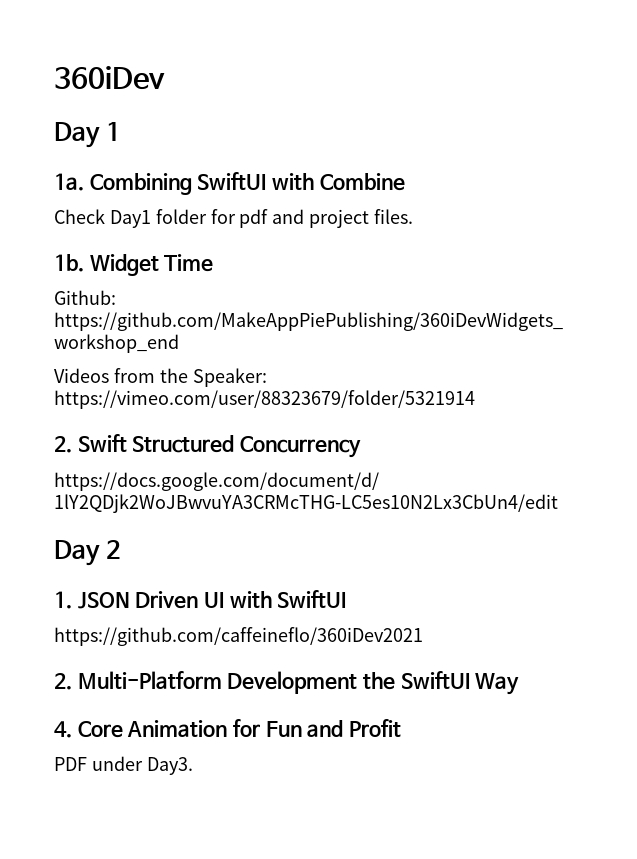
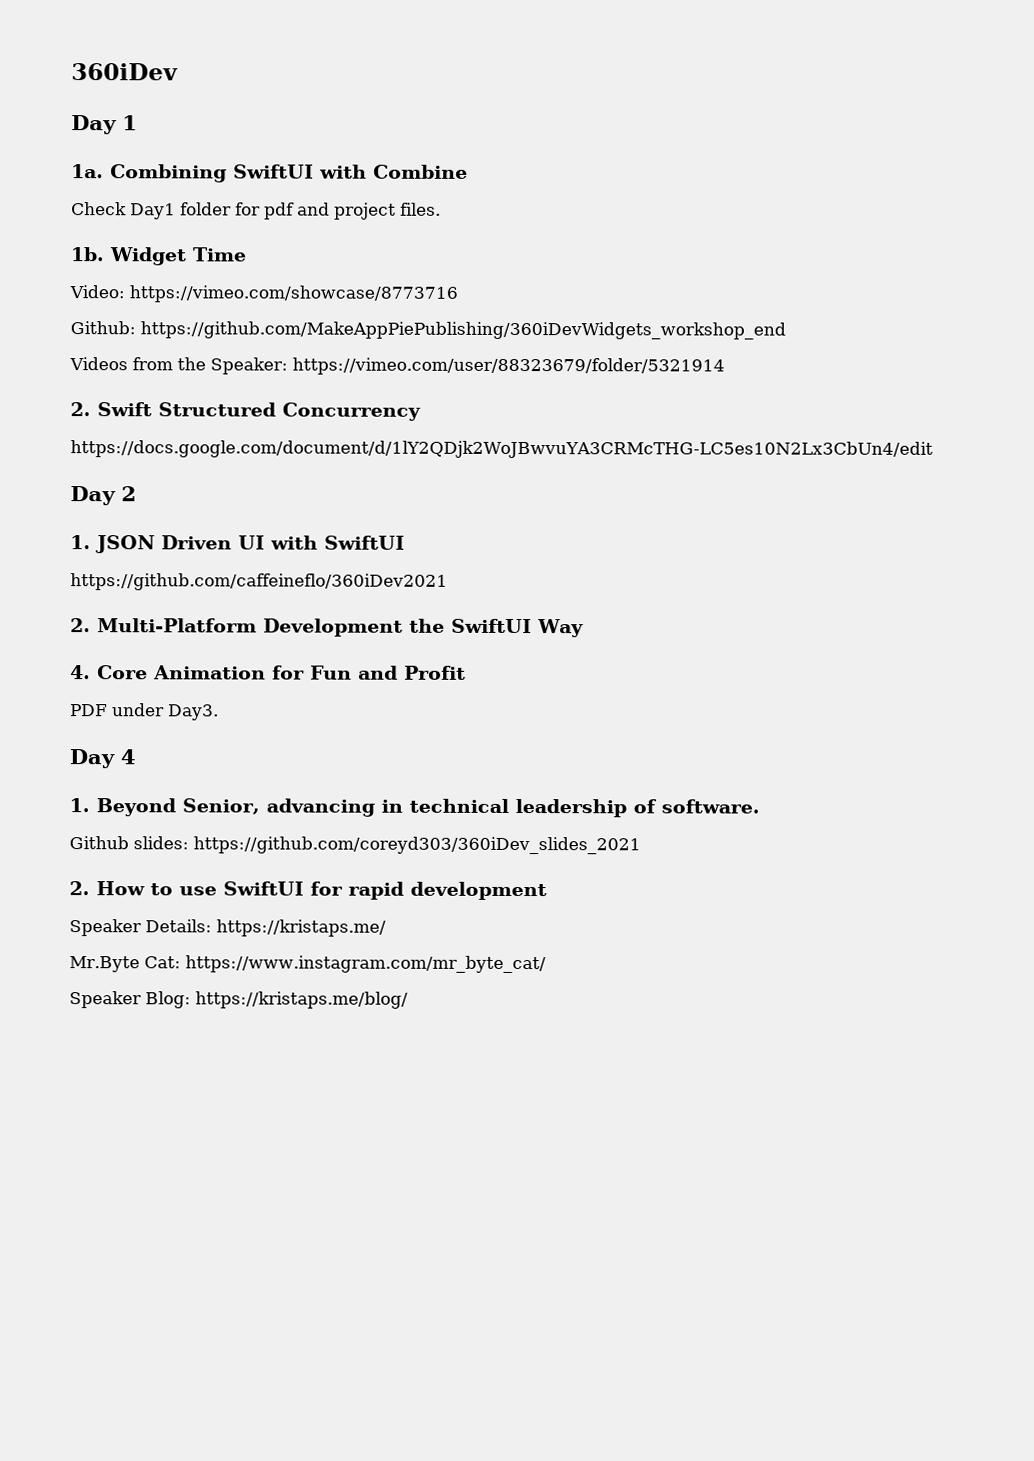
+ Video: https://vimeo.com/showcase/8773716
+ Day 4
+ 1. Beyond Senior, advancing in technical leadership of software.
+ Github slides: https://github.com/coreyd303/360iDev_slides_2021
+ 2. How to use SwiftUI for rapid development
+ Speaker Details: https://kristaps.me/
+ Mr.Byte Cat: https://www.instagram.com/mr_byte_cat/
+ Speaker Blog: https://kristaps.me/blog/

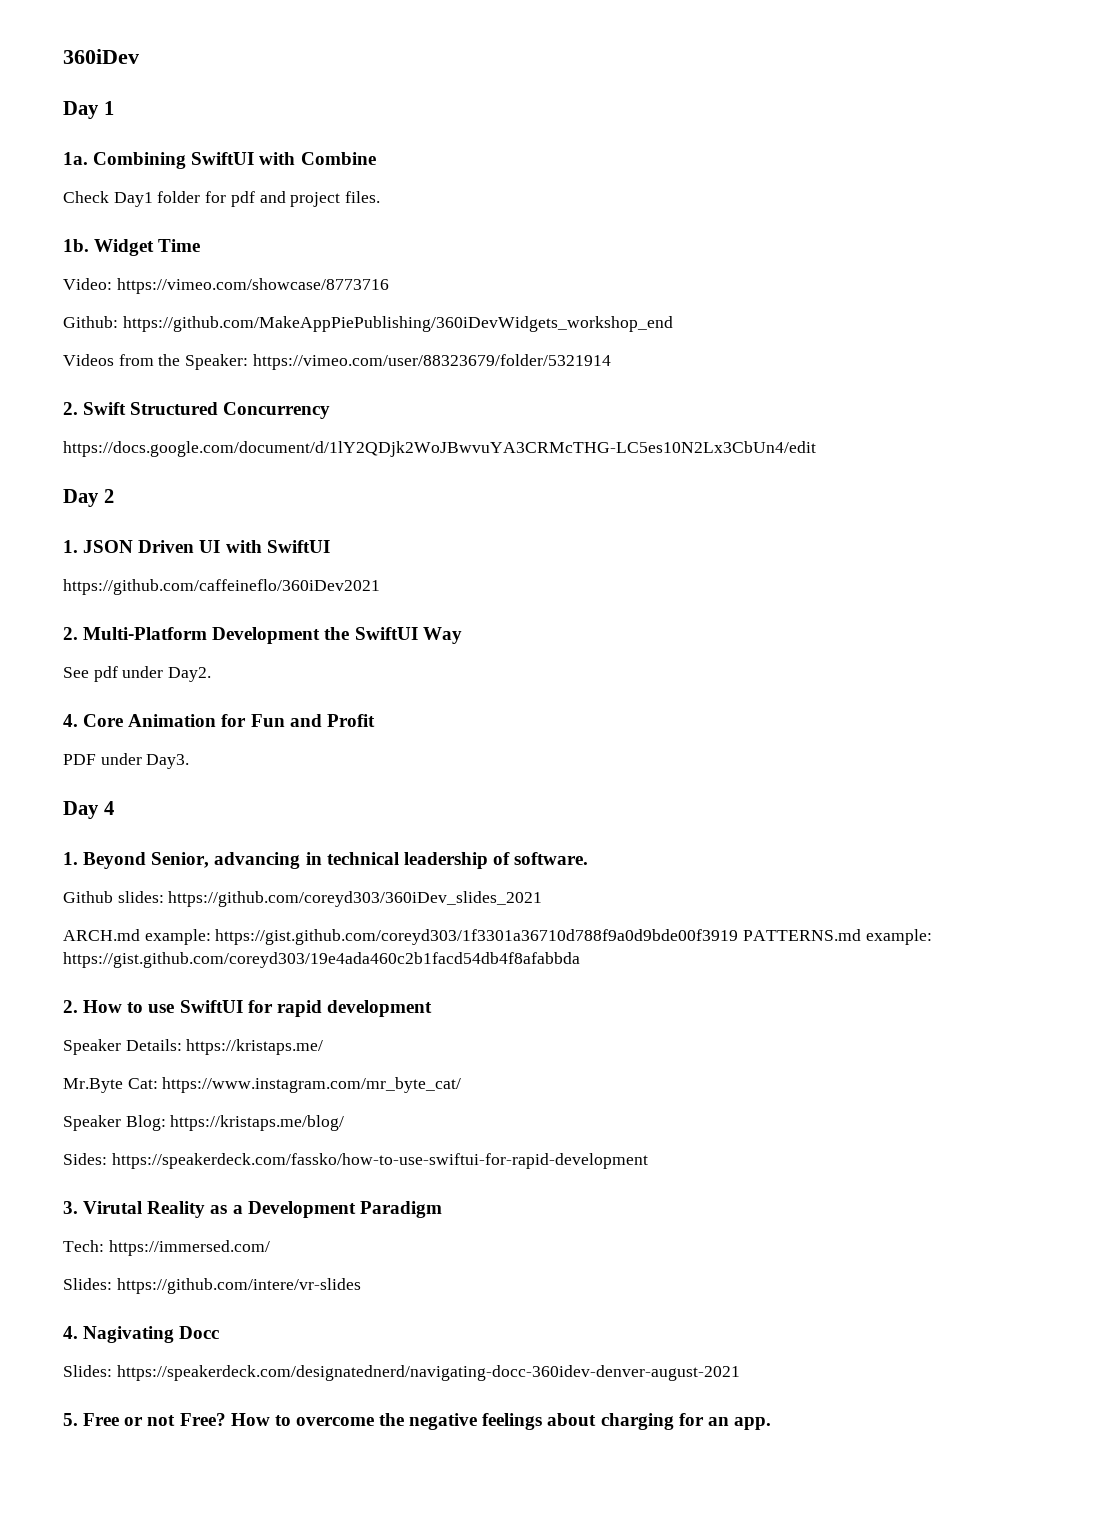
+ See pdf under Day2.
+ ARCH.md example: https://gist.github.com/coreyd303/1f3301a36710d788f9a0d9bde00f3919 PATTERNS.md example: https://gist.github.com/coreyd303/19e4ada460c2b1facd54db4f8afabbda
+ Sides: https://speakerdeck.com/fassko/how-to-use-swiftui-for-rapid-development
+ 3. Virutal Reality as a Development Paradigm
+ Tech: https://immersed.com/
+ Slides: https://github.com/intere/vr-slides
+ 4. Nagivating Docc
+ Slides: https://speakerdeck.com/designatednerd/navigating-docc-360idev-denver-august-2021
+ 5. Free or not Free? How to overcome the negative feelings about charging for an app.

